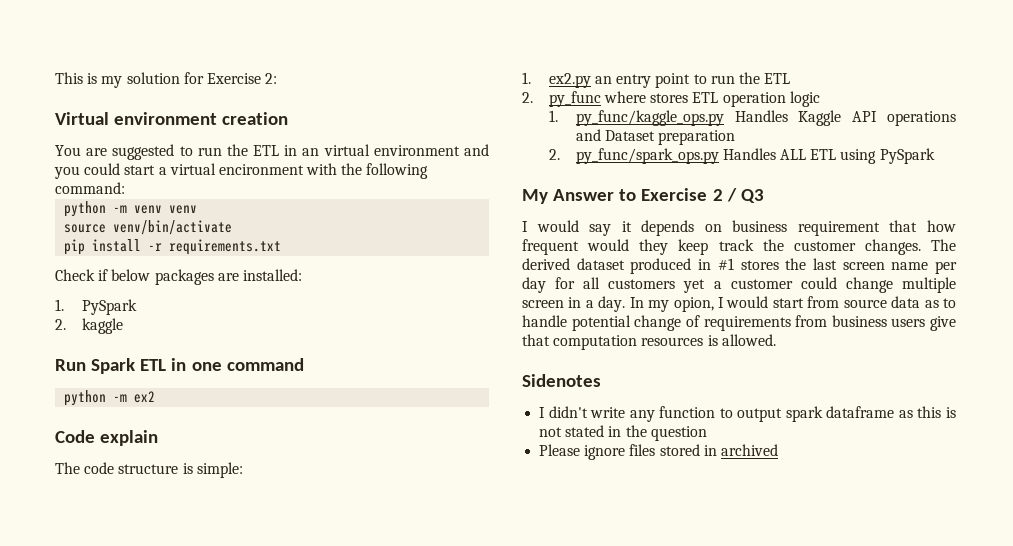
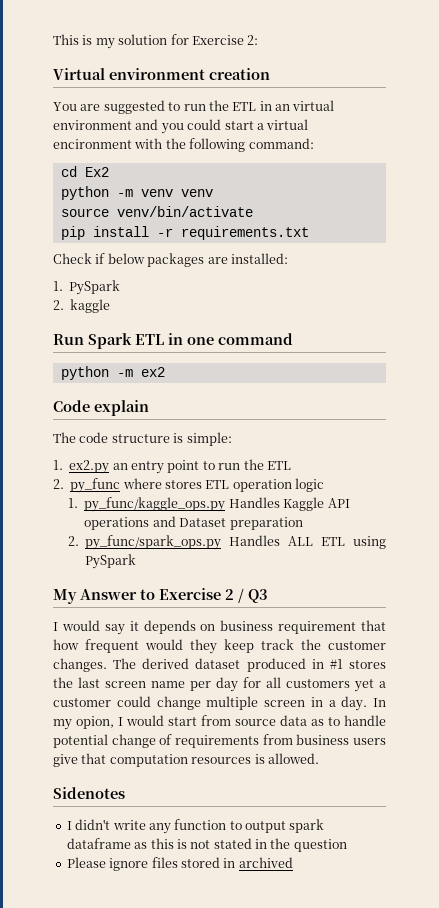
+ cd Ex2

